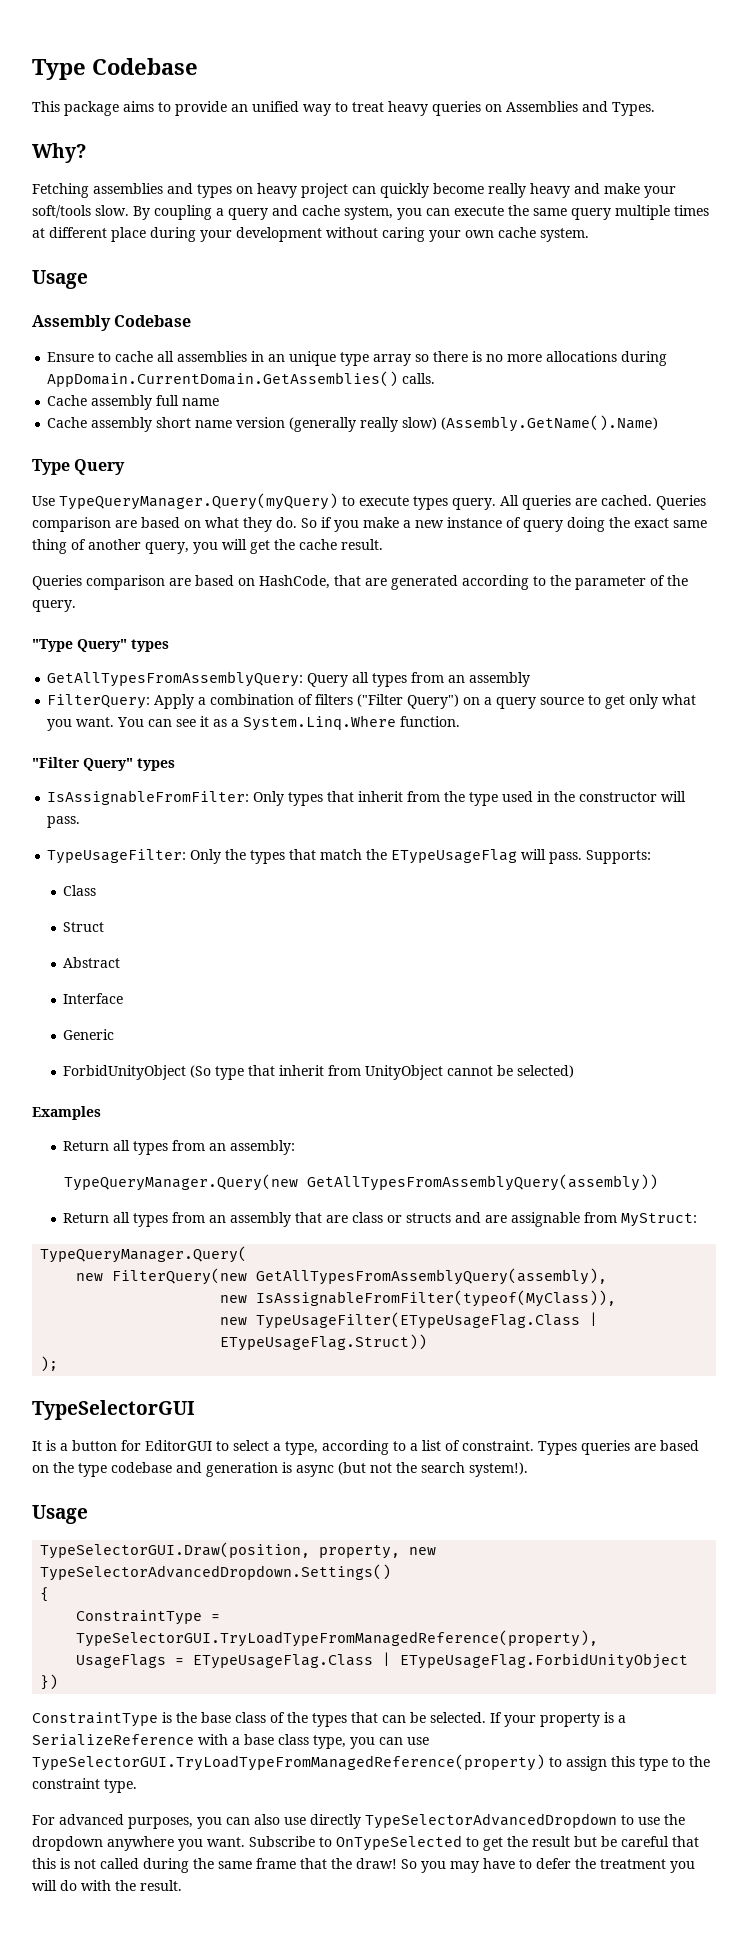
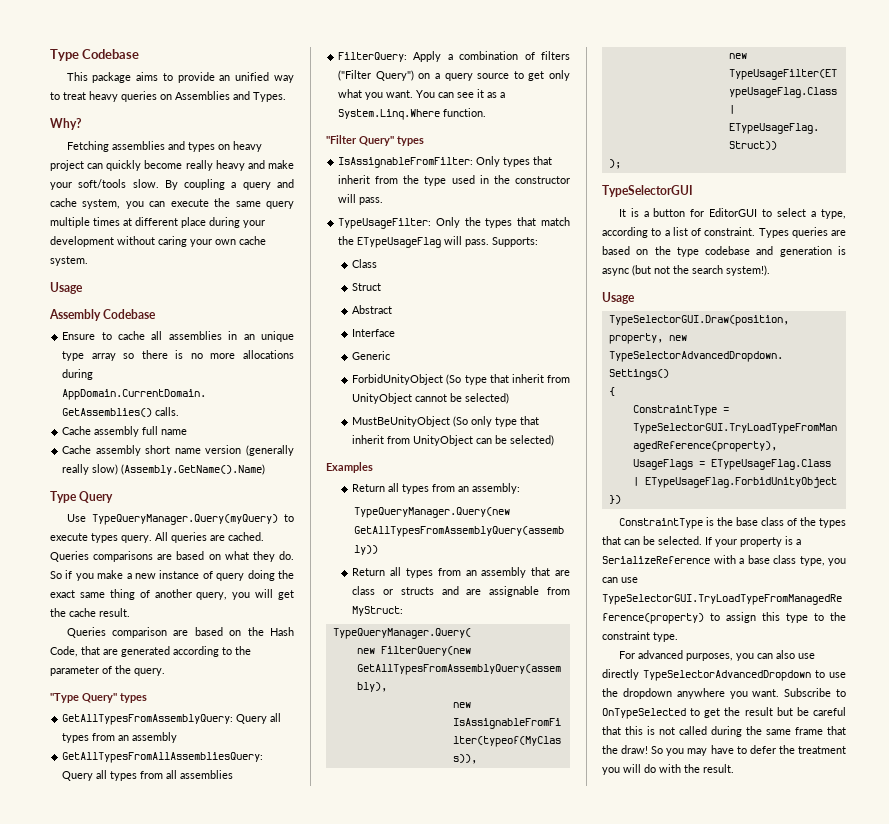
- Queries comparison are based on what they do.
+ Queries comparisons are based on what they do.
- Queries comparison are based on HashCode, that are generated according to the parameter of the query.
+ Queries comparison are based on the Hash Code, that are generated according to the parameter of the query.
+ GetAllTypesFromAllAssembliesQuery: Query all types from all assemblies
+ MustBeUnityObject (So only type that inherit from UnityObject can be selected)

